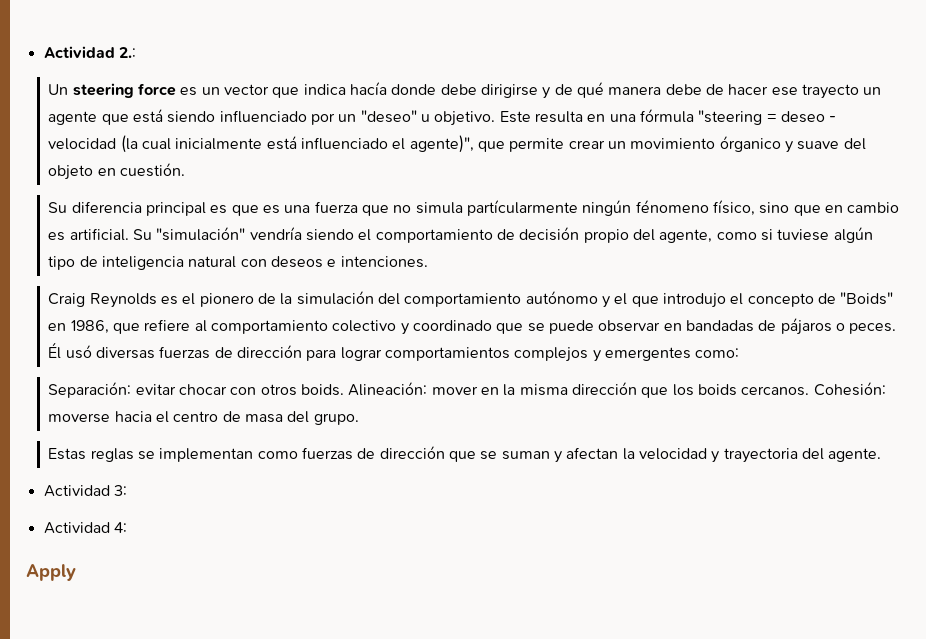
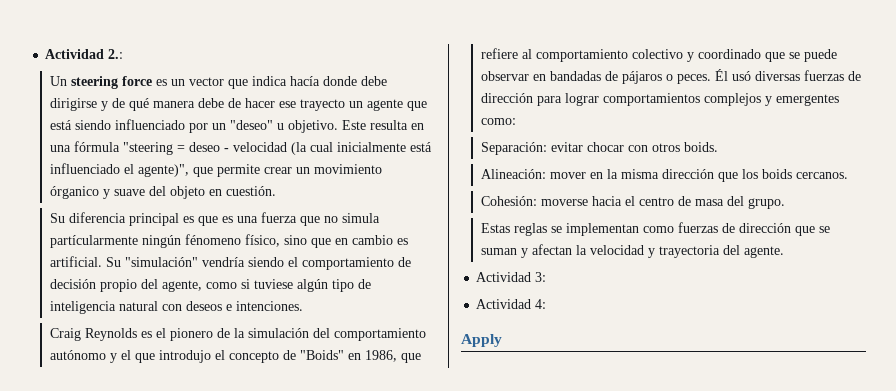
- Separación: evitar chocar con otros boids. Alineación: mover en la misma dirección que los boids cercanos. Cohesión: moverse hacia el centro de masa del grupo.
+ Separación: evitar chocar con otros boids.
+ Alineación: mover en la misma dirección que los boids cercanos.
+ Cohesión: moverse hacia el centro de masa del grupo.

